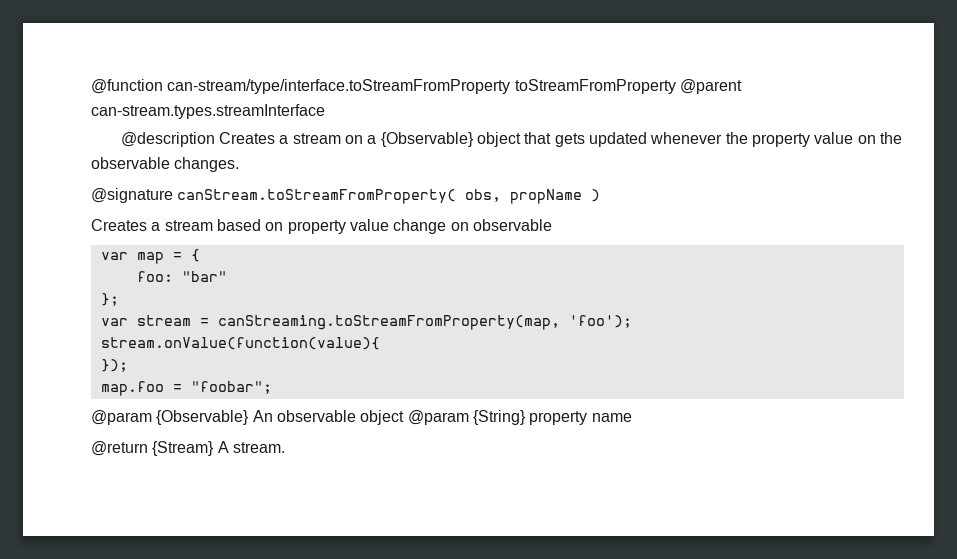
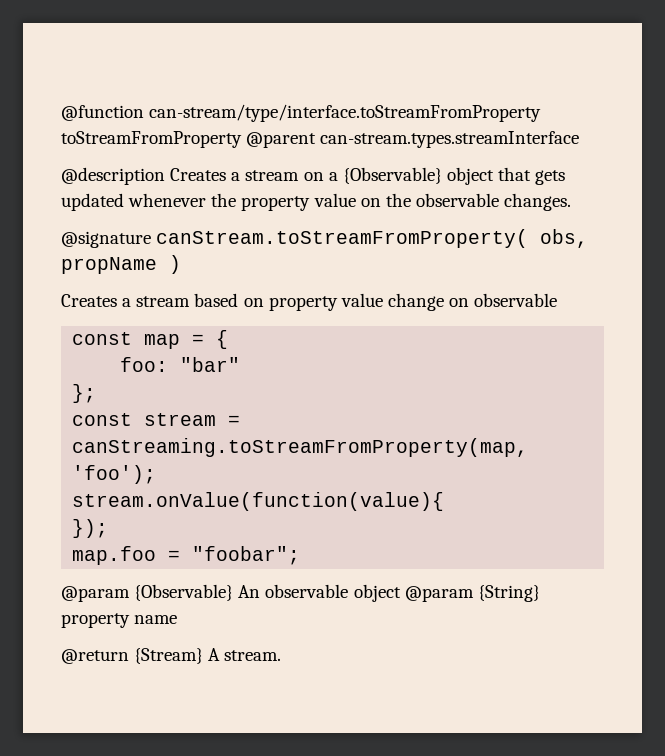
- var map = {
+ const map = {
- var stream = canStreaming.toStreamFromProperty(map, 'foo');
+ const stream = canStreaming.toStreamFromProperty(map, 'foo');

